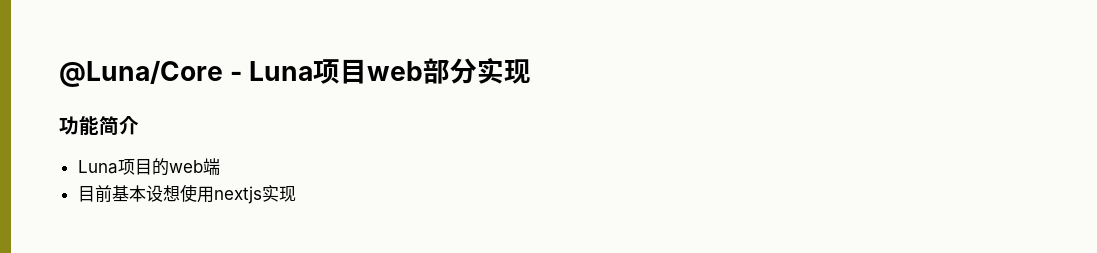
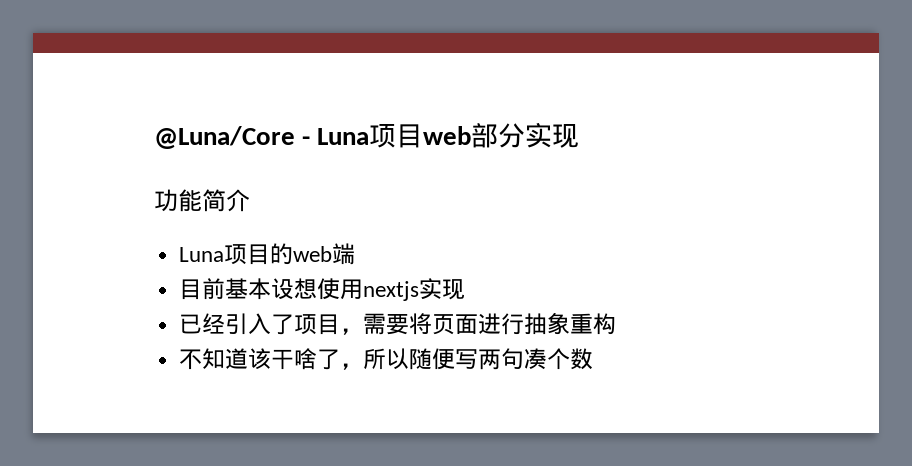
+ 已经引入了项目，需要将页面进行抽象重构
+ 不知道该干啥了，所以随便写两句凑个数

